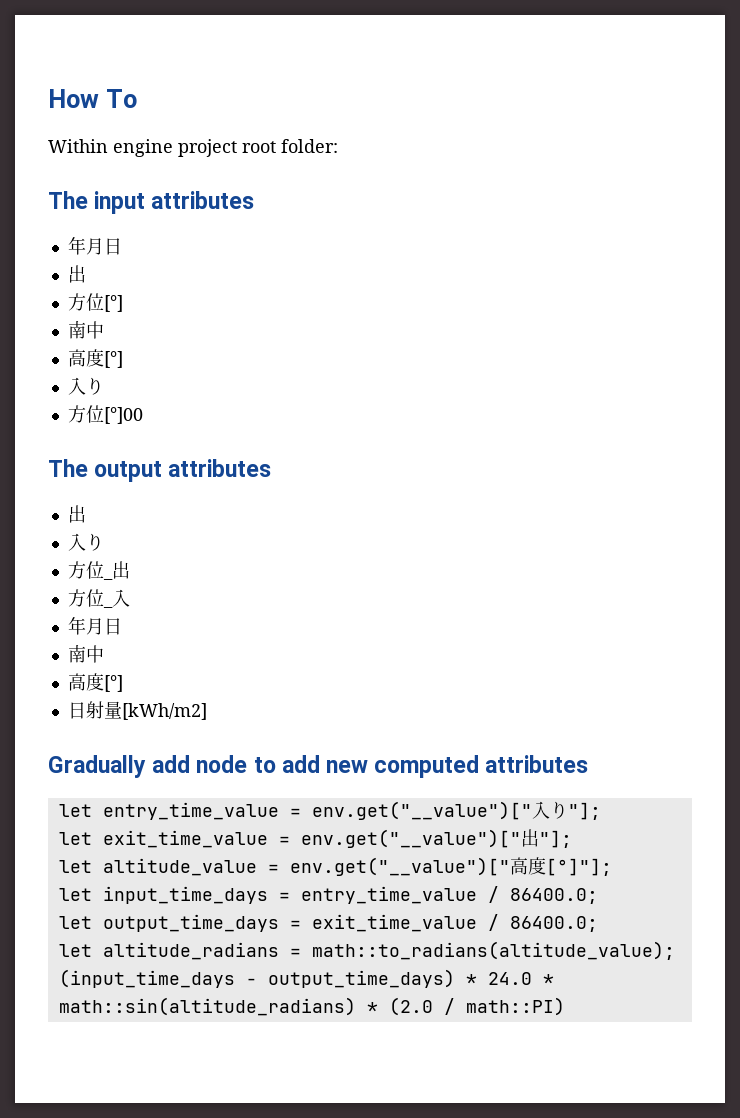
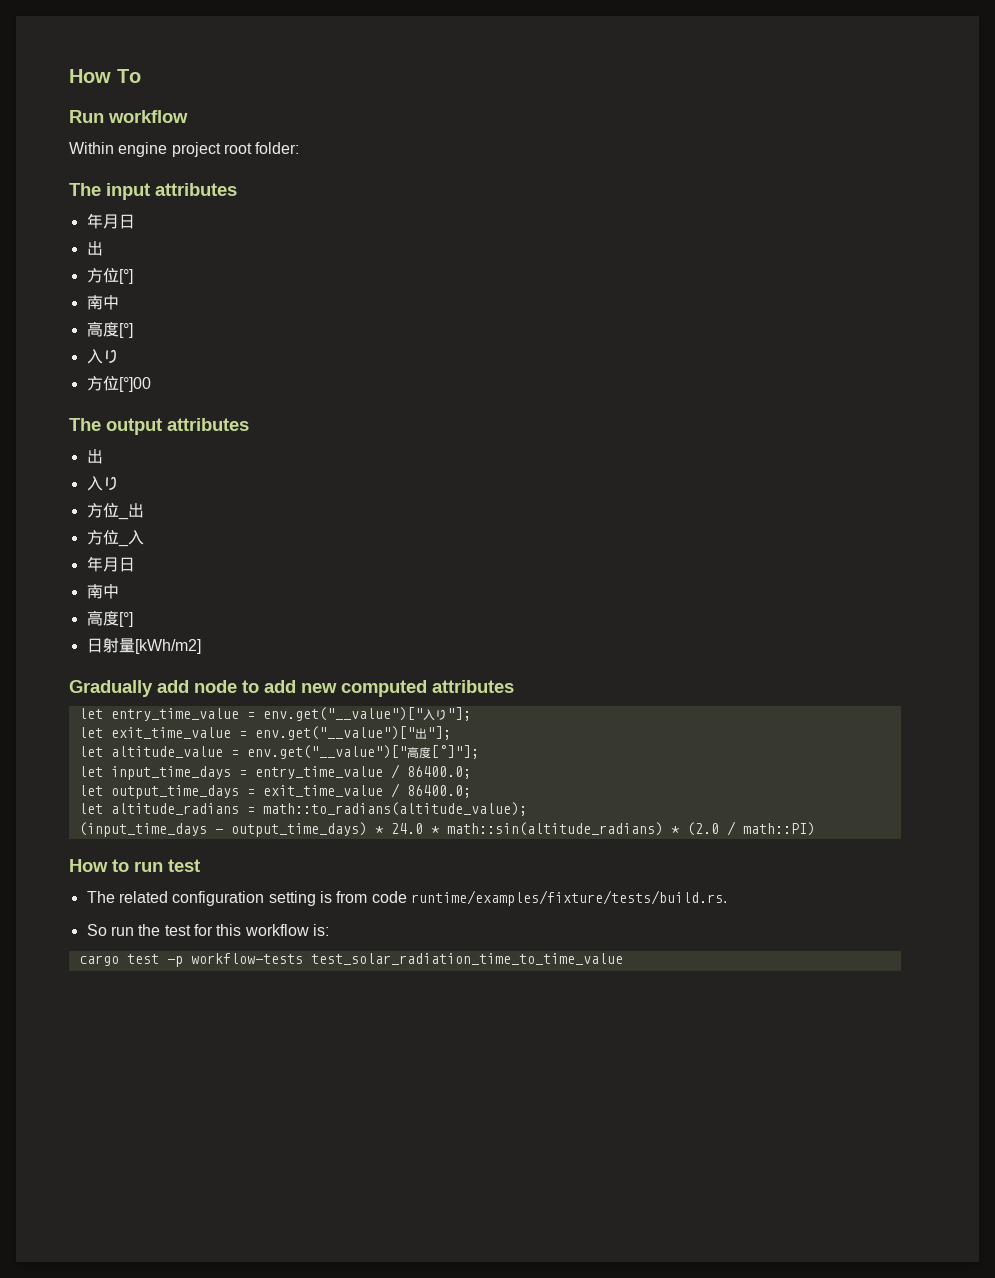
+ Run workflow
+ How to run test
+ The related configuration setting is from code runtime/examples/fixture/tests/build.rs.
+ So run the test for this workflow is:
+ cargo test -p workflow-tests test_solar_radiation_time_to_time_value

